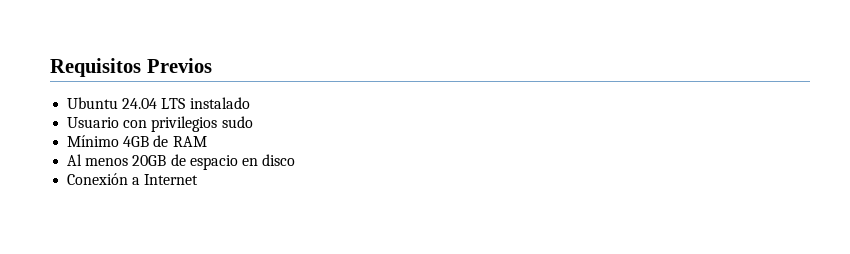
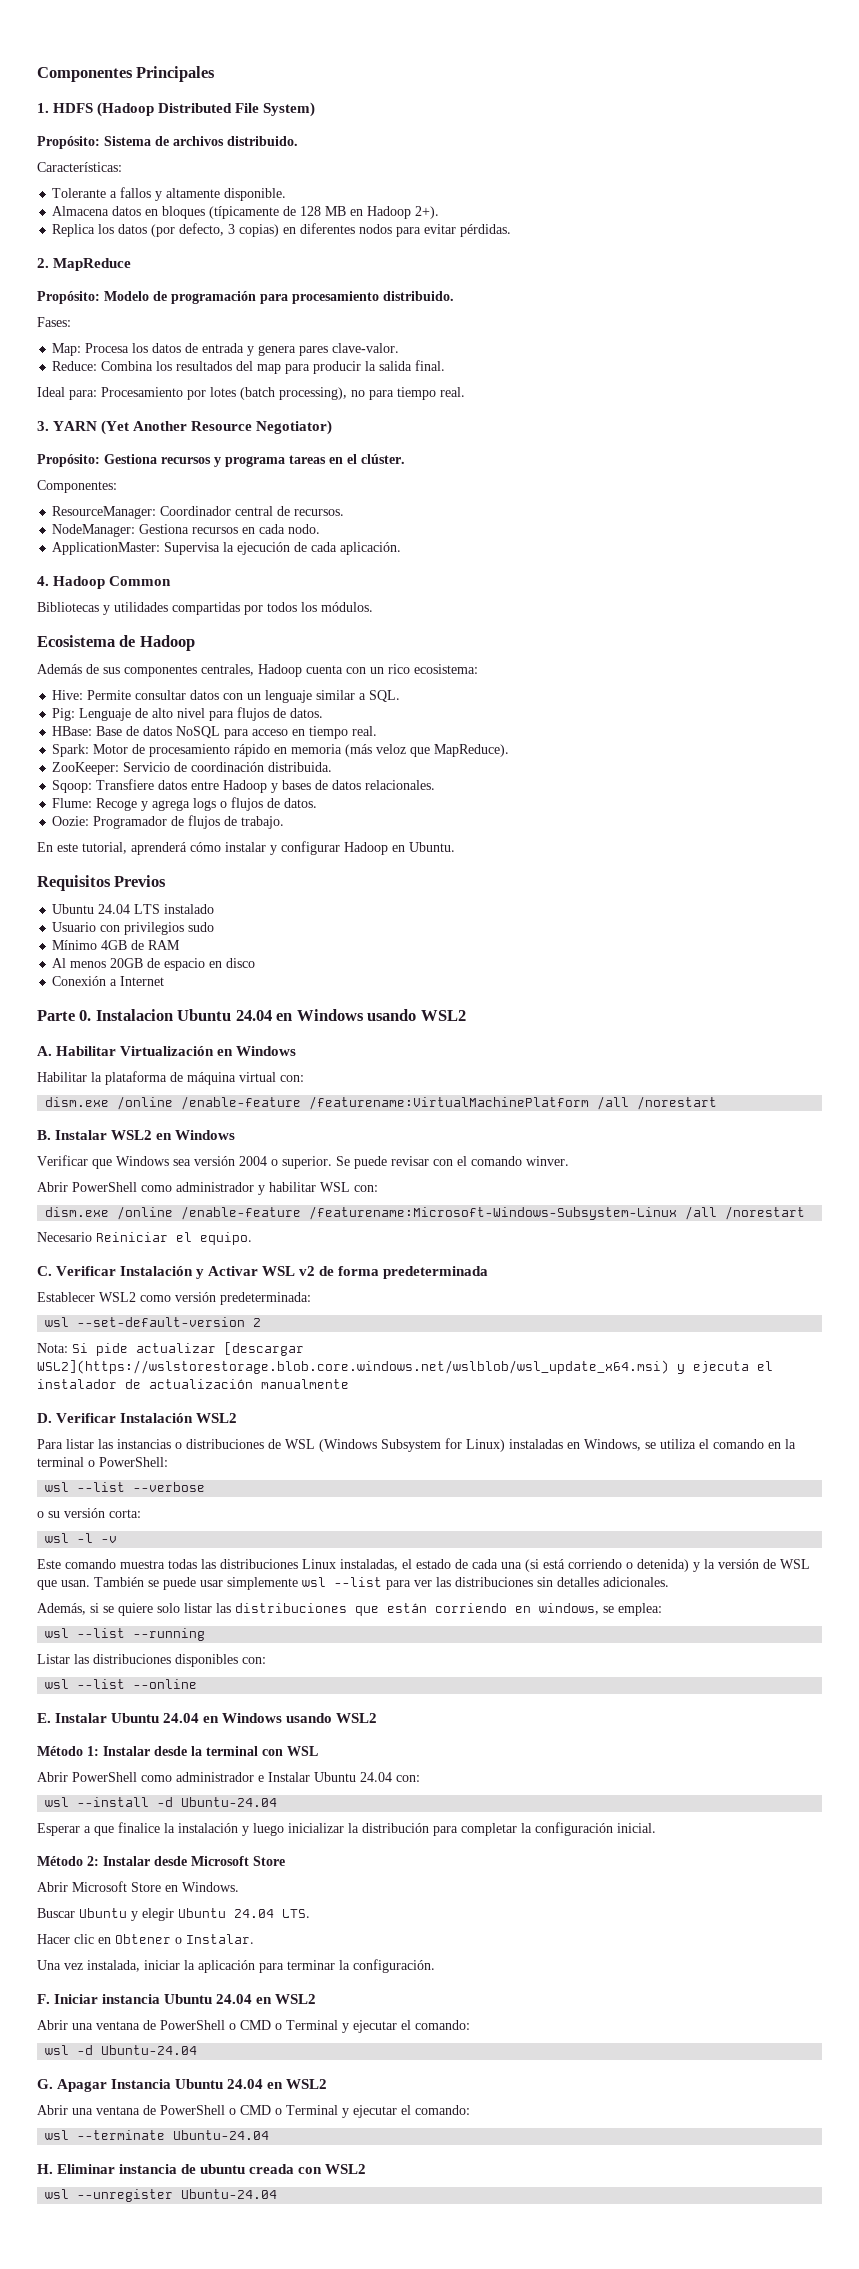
+ Componentes Principales
+ 1. HDFS (Hadoop Distributed File System)
+ Propósito: Sistema de archivos distribuido.
+ Características:
+ Tolerante a fallos y altamente disponible.
+ Almacena datos en bloques (típicamente de 128 MB en Hadoop 2+).
+ Replica los datos (por defecto, 3 copias) en diferentes nodos para evitar pérdidas.
+ 2. MapReduce
+ Propósito: Modelo de programación para procesamiento distribuido.
+ Fases:
+ Map: Procesa los datos de entrada y genera pares clave-valor.
+ Reduce: Combina los resultados del map para producir la salida final.
+ Ideal para: Procesamiento por lotes (batch processing), no para tiempo real.
+ 3. YARN (Yet Another Resource Negotiator)
+ Propósito: Gestiona recursos y programa tareas en el clúster.
+ Componentes:
+ ResourceManager: Coordinador central de recursos.
+ NodeManager: Gestiona recursos en cada nodo.
+ ApplicationMaster: Supervisa la ejecución de cada aplicación.
+ 4. Hadoop Common
+ Bibliotecas y utilidades compartidas por todos los módulos.
+ Ecosistema de Hadoop
+ Además de sus componentes centrales, Hadoop cuenta con un rico ecosistema:
+ Hive: Permite consultar datos con un lenguaje similar a SQL.
+ Pig: Lenguaje de alto nivel para flujos de datos.
+ HBase: Base de datos NoSQL para acceso en tiempo real.
+ Spark: Motor de procesamiento rápido en memoria (más veloz que MapReduce).
+ ZooKeeper: Servicio de coordinación distribuida.
+ Sqoop: Transfiere datos entre Hadoop y bases de datos relacionales.
+ Flume: Recoge y agrega logs o flujos de datos.
+ Oozie: Programador de flujos de trabajo.
+ En este tutorial, aprenderá cómo instalar y configurar Hadoop en Ubuntu.
+ Parte 0. Instalacion Ubuntu 24.04 en Windows usando WSL2
+ A. Habilitar Virtualización en Windows
+ Habilitar la plataforma de máquina virtual con:
+ dism.exe /online /enable-feature /featurename:VirtualMachinePlatform /all /norestart
+ B. Instalar WSL2 en Windows
+ Verificar que Windows sea versión 2004 o superior. Se puede revisar con el comando winver.
+ Abrir PowerShell como administrador y habilitar WSL con:
+ dism.exe /online /enable-feature /featurename:Microsoft-Windows-Subsystem-Linux /all /norestart
+ Necesario Reiniciar el equipo.
+ C. Verificar Instalación y Activar WSL v2 de forma predeterminada
+ Establecer WSL2 como versión predeterminada:
+ wsl --set-default-version 2
+ Nota: Si pide actualizar [descargar WSL2](https://wslstorestorage.blob.core.windows.net/wslblob/wsl_update_x64.msi) y ejecuta el instalador de actualización manualmente
+ D. Verificar Instalación WSL2
+ Para listar las instancias o distribuciones de WSL (Windows Subsystem for Linux) instaladas en Windows, se utiliza el comando en la terminal o PowerShell:
+ wsl --list --verbose
+ o su versión corta:
+ wsl -l -v
+ Este comando muestra todas las distribuciones Linux instaladas, el estado de cada una (si está corriendo o detenida) y la versión de WSL que usan. También se puede usar simplemente wsl --list para ver las distribuciones sin detalles adicionales.
+ Además, si se quiere solo listar las distribuciones que están corriendo en windows, se emplea:
+ wsl --list --running
+ Listar las distribuciones disponibles con:
+ wsl --list --online
+ E. Instalar Ubuntu 24.04 en Windows usando WSL2
+ Método 1: Instalar desde la terminal con WSL
+ Abrir PowerShell como administrador e Instalar Ubuntu 24.04 con:
+ wsl --install -d Ubuntu-24.04
+ Esperar a que finalice la instalación y luego inicializar la distribución para completar la configuración inicial.
+ Método 2: Instalar desde Microsoft Store
+ Abrir Microsoft Store en Windows.
+ Buscar Ubuntu y elegir Ubuntu 24.04 LTS.
+ Hacer clic en Obtener o Instalar.
+ Una vez instalada, iniciar la aplicación para terminar la configuración.
+ F. Iniciar instancia Ubuntu 24.04 en WSL2
+ Abrir una ventana de PowerShell o CMD o Terminal y ejecutar el comando:
+ wsl -d Ubuntu-24.04
+ G. Apagar Instancia Ubuntu 24.04 en WSL2
+ Abrir una ventana de PowerShell o CMD o Terminal y ejecutar el comando:
+ wsl --terminate Ubuntu-24.04
+ H. Eliminar instancia de ubuntu creada con WSL2
+ wsl --unregister Ubuntu-24.04

